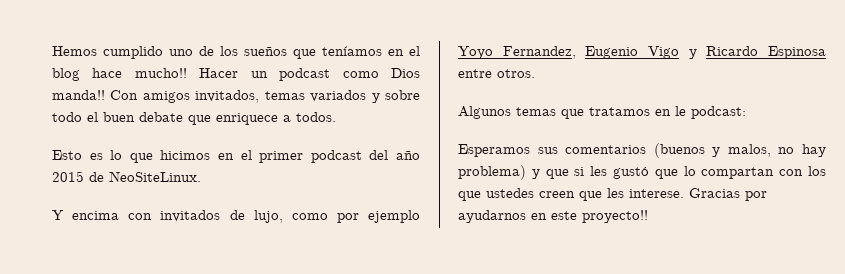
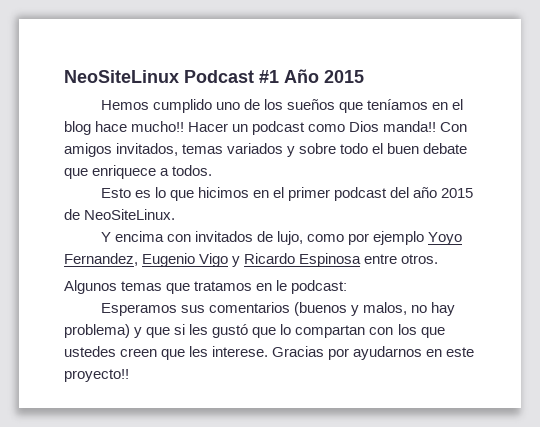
+ NeoSiteLinux Podcast #1 Año 2015

